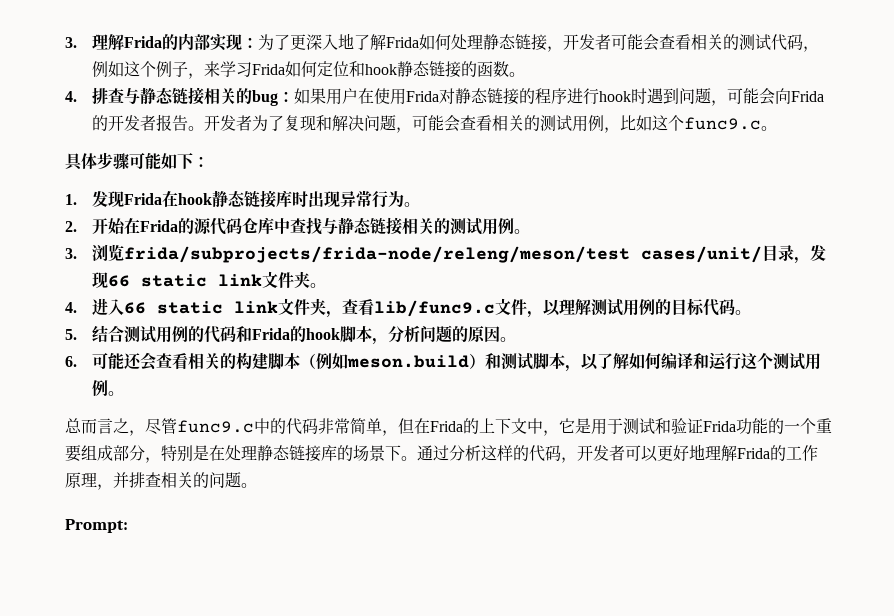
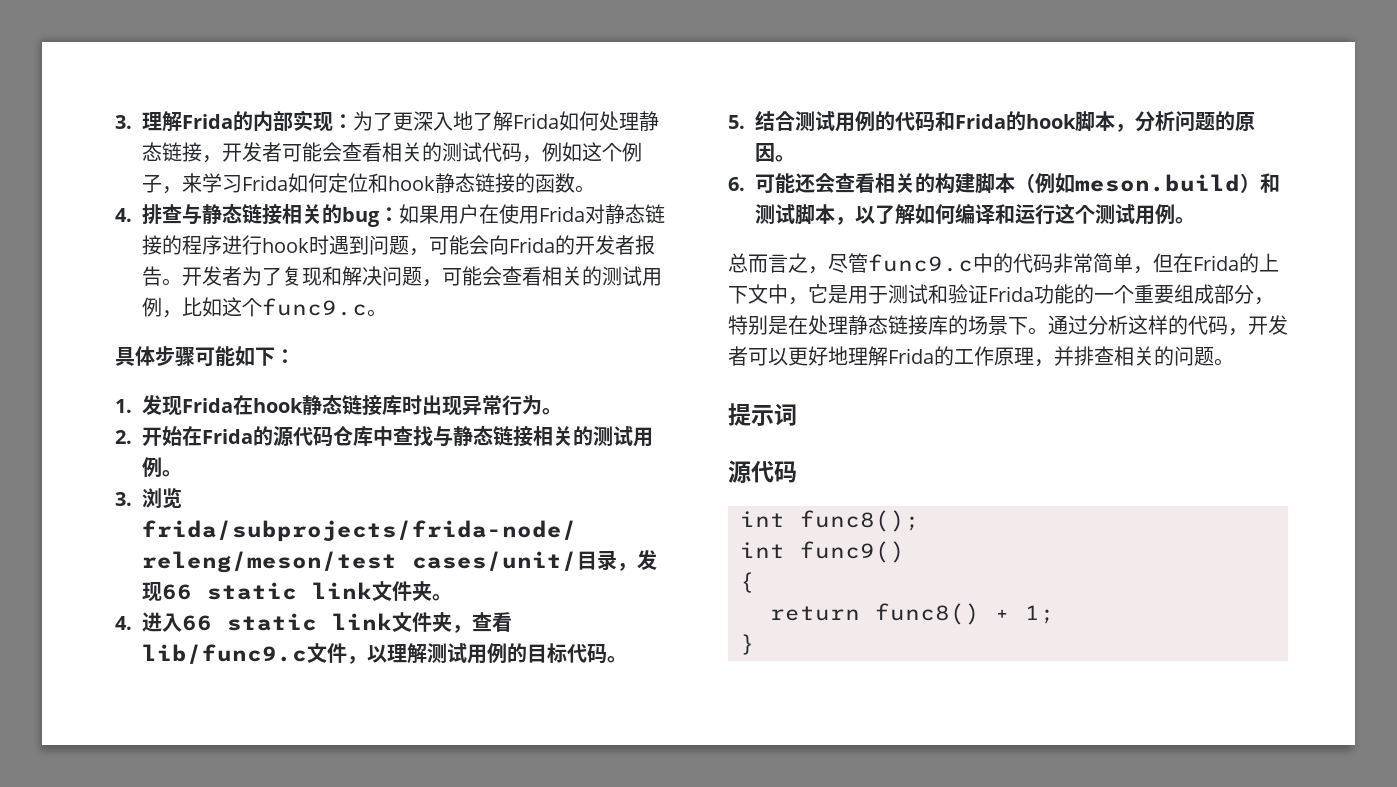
- Prompt:
+ 提示词
+ 源代码
+ int func8();
+ int func9()
+ {
+ return func8() + 1;
+ }

